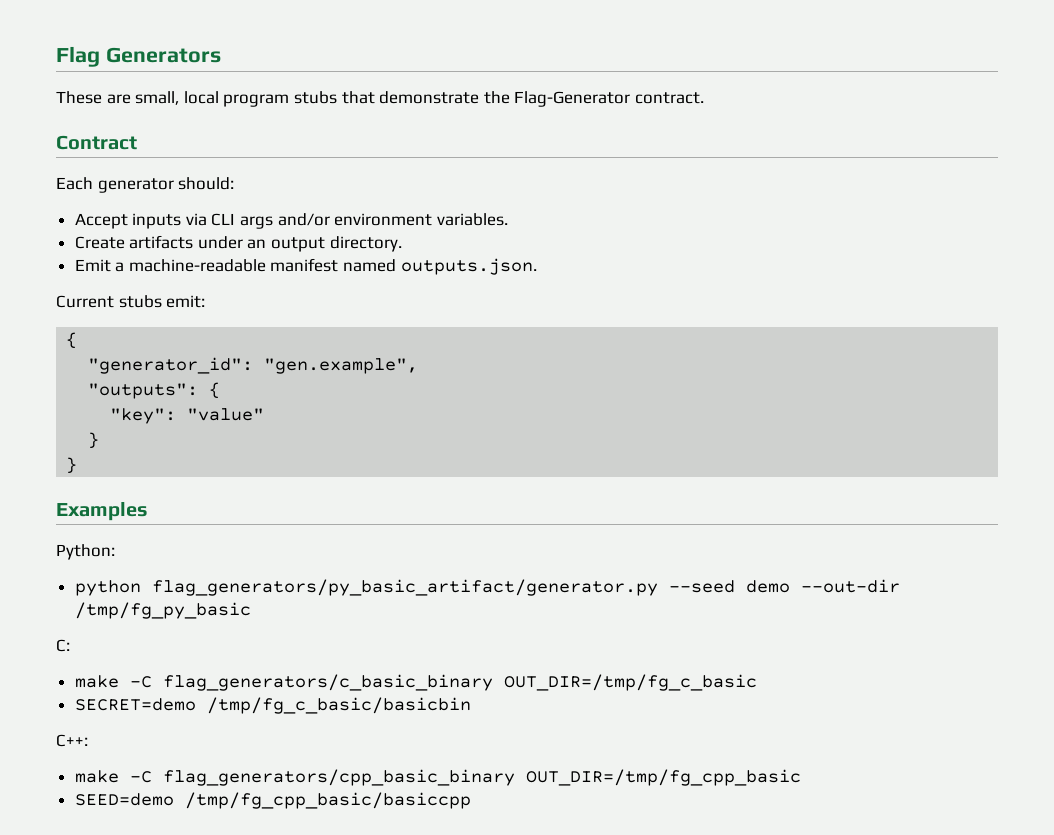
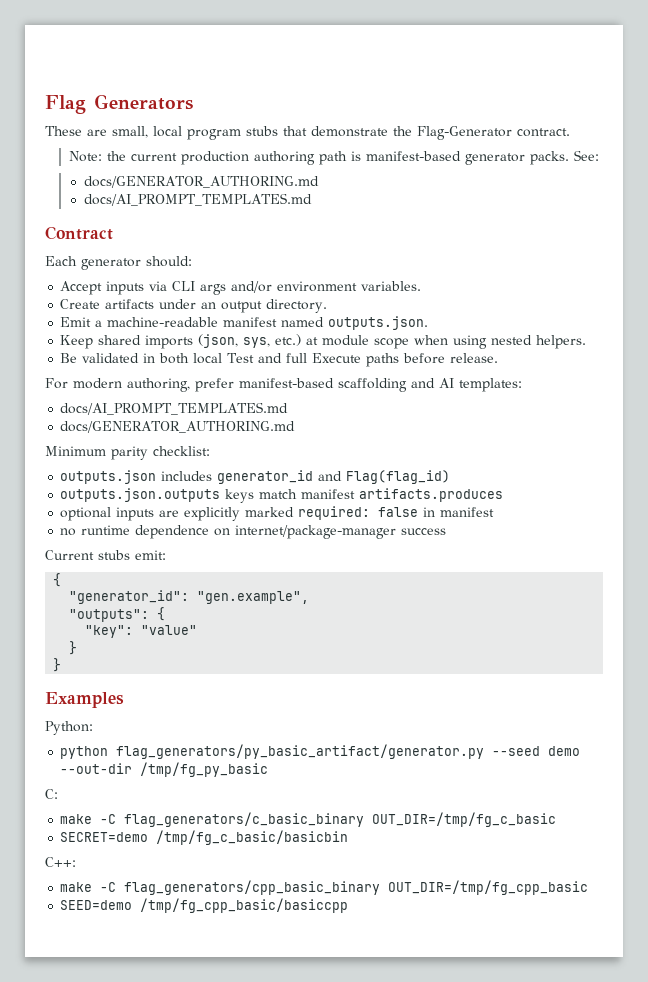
+ Note: the current production authoring path is manifest-based generator packs. See:
+ docs/GENERATOR_AUTHORING.md
+ docs/AI_PROMPT_TEMPLATES.md
+ Keep shared imports (json, sys, etc.) at module scope when using nested helpers.
+ Be validated in both local Test and full Execute paths before release.
+ For modern authoring, prefer manifest-based scaffolding and AI templates:
+ docs/AI_PROMPT_TEMPLATES.md
+ docs/GENERATOR_AUTHORING.md
+ Minimum parity checklist:
+ outputs.json includes generator_id and Flag(flag_id)
+ outputs.json.outputs keys match manifest artifacts.produces
+ optional inputs are explicitly marked required: false in manifest
+ no runtime dependence on internet/package-manager success

